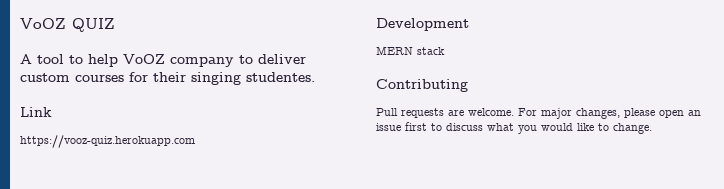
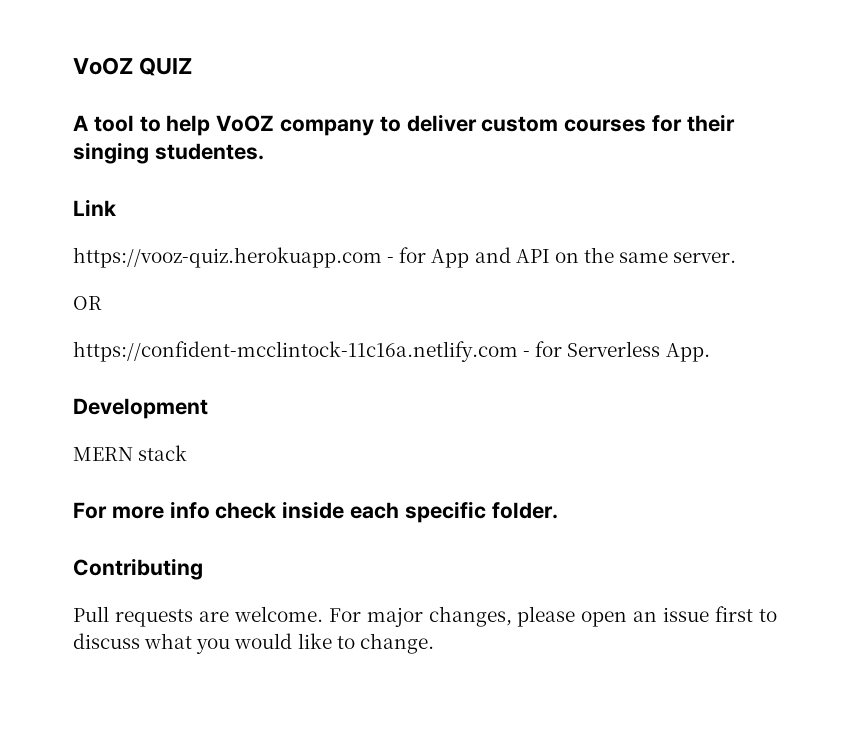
- https://vooz-quiz.herokuapp.com
+ https://vooz-quiz.herokuapp.com - for App and API on the same server.
+ OR
+ https://confident-mcclintock-11c16a.netlify.com - for Serverless App.
  Development
  MERN stack
+ For more info check inside each specific folder.

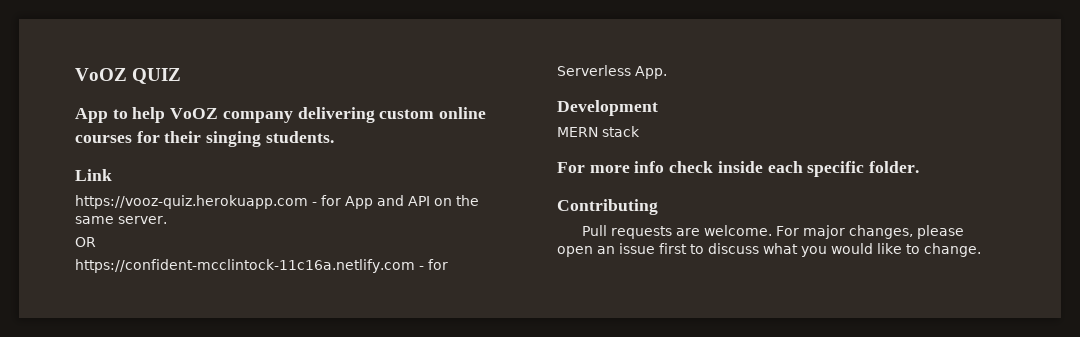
- A tool to help VoOZ company to deliver custom courses for their singing studentes.
+ App to help VoOZ company delivering custom online courses for their singing students.

